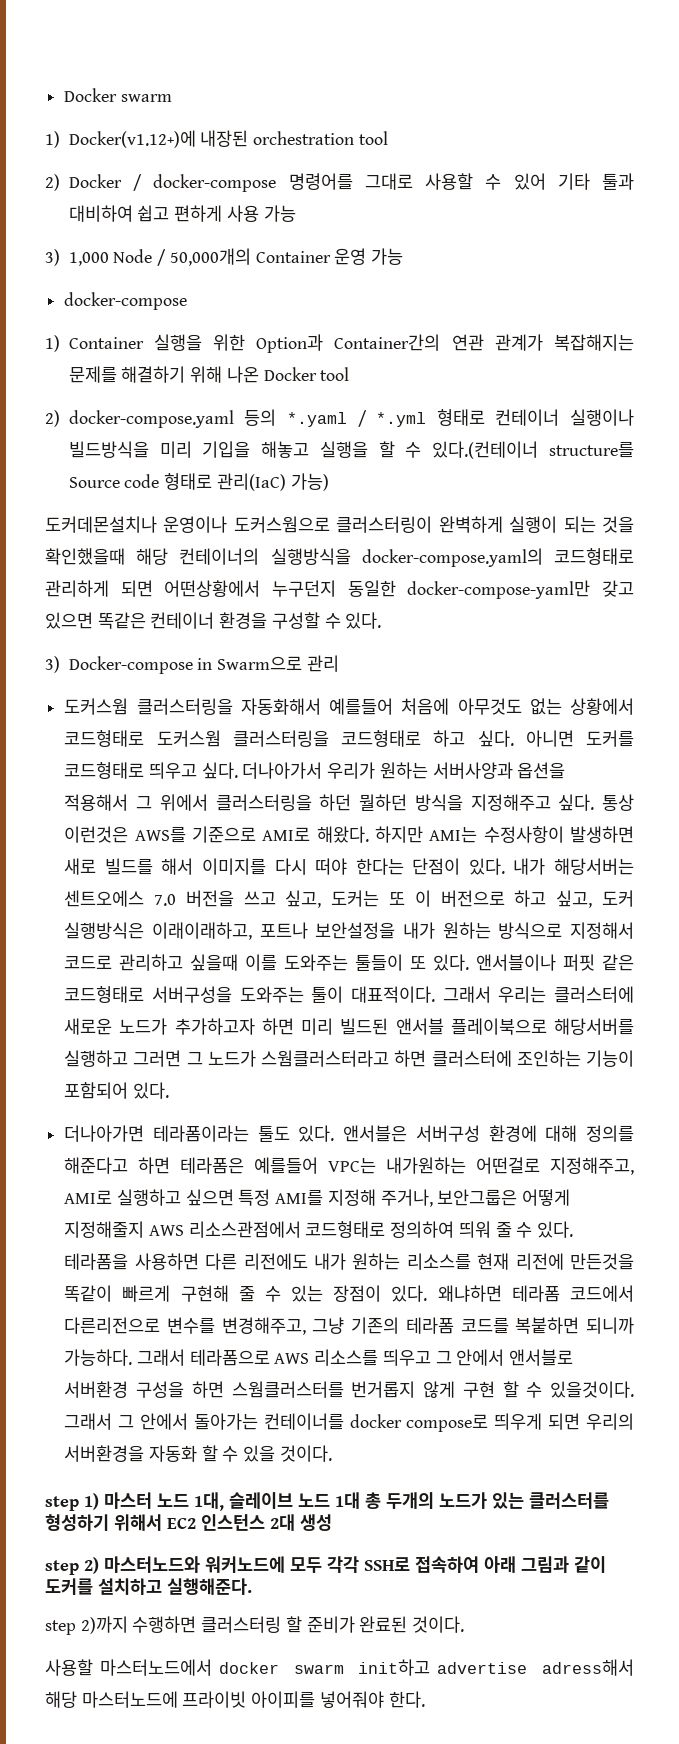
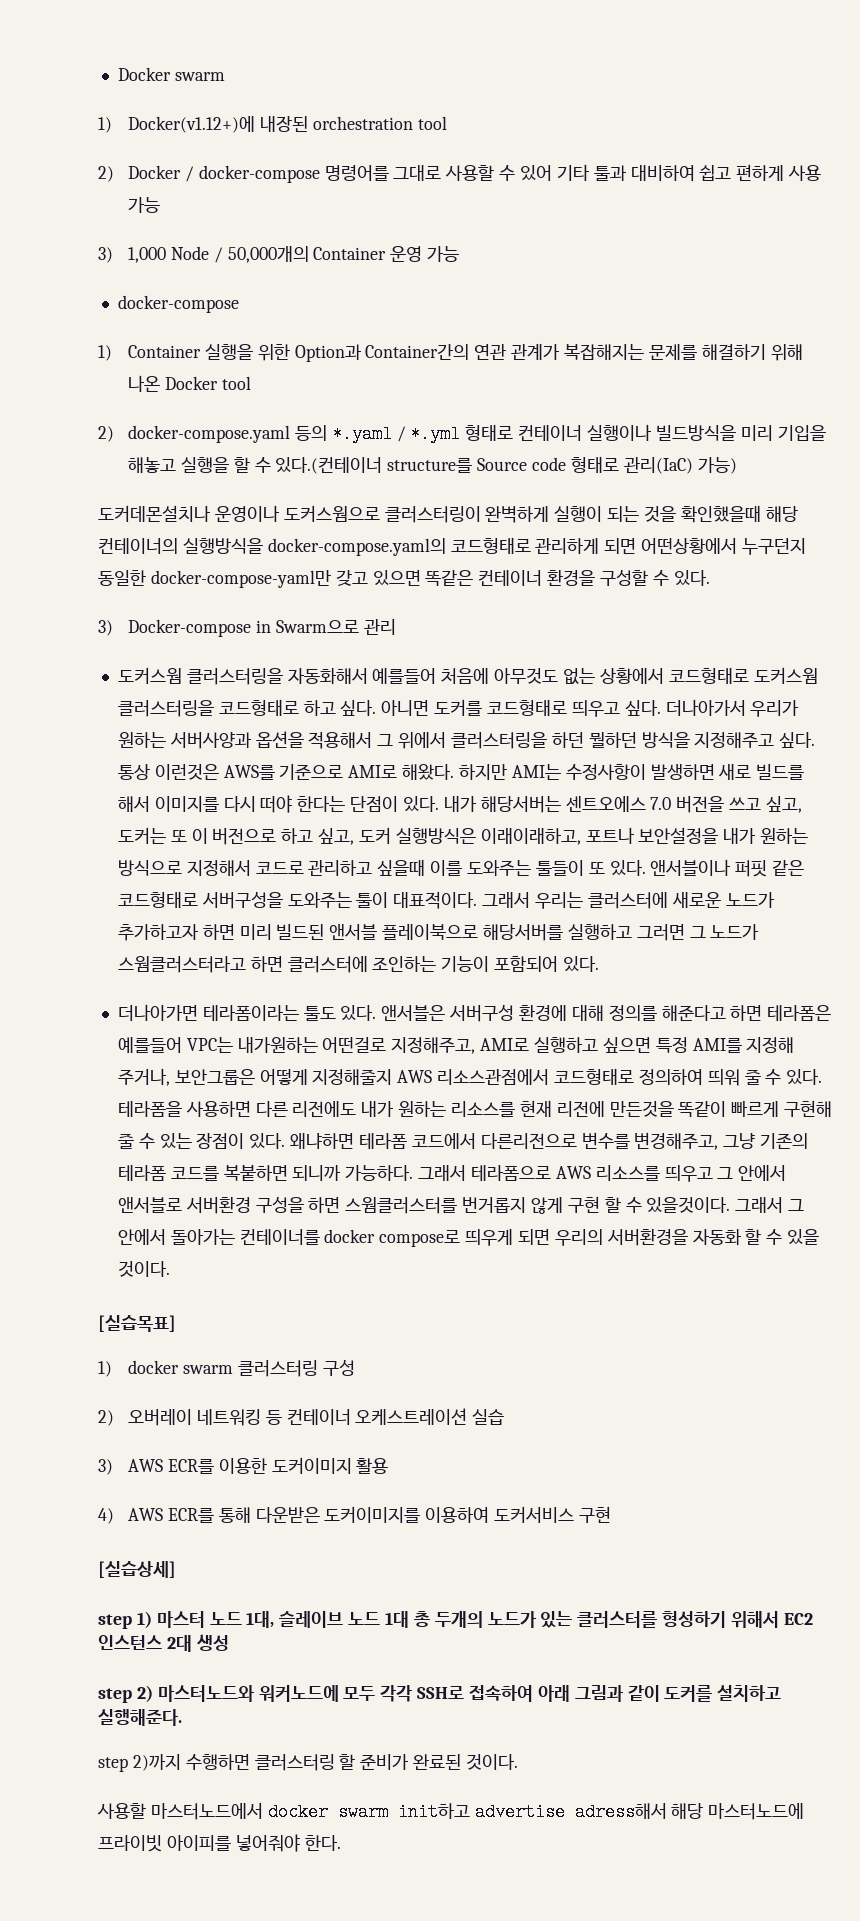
+ [실습목표]
+ 1) docker swarm 클러스터링 구성
+ 2) 오버레이 네트워킹 등 컨테이너 오케스트레이션 실습
+ 3) AWS ECR를 이용한 도커이미지 활용
+ 4) AWS ECR를 통해 다운받은 도커이미지를 이용하여 도커서비스 구현
+ [실습상세]

